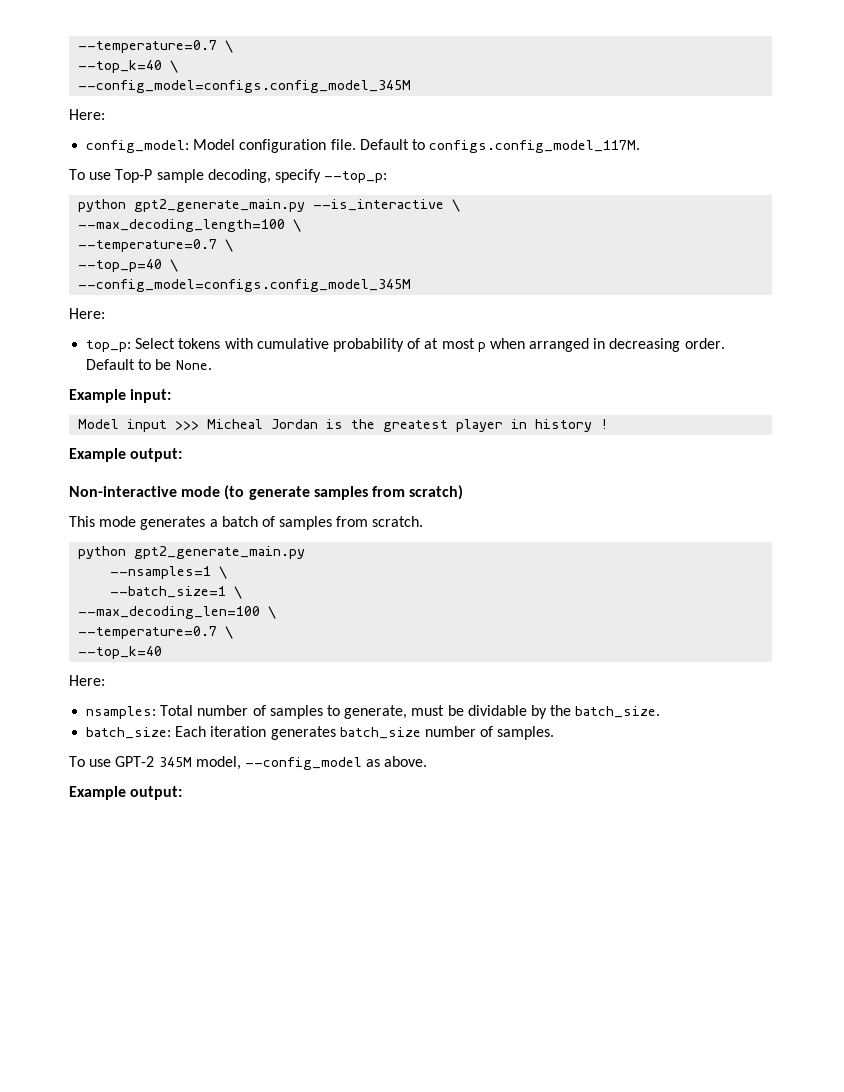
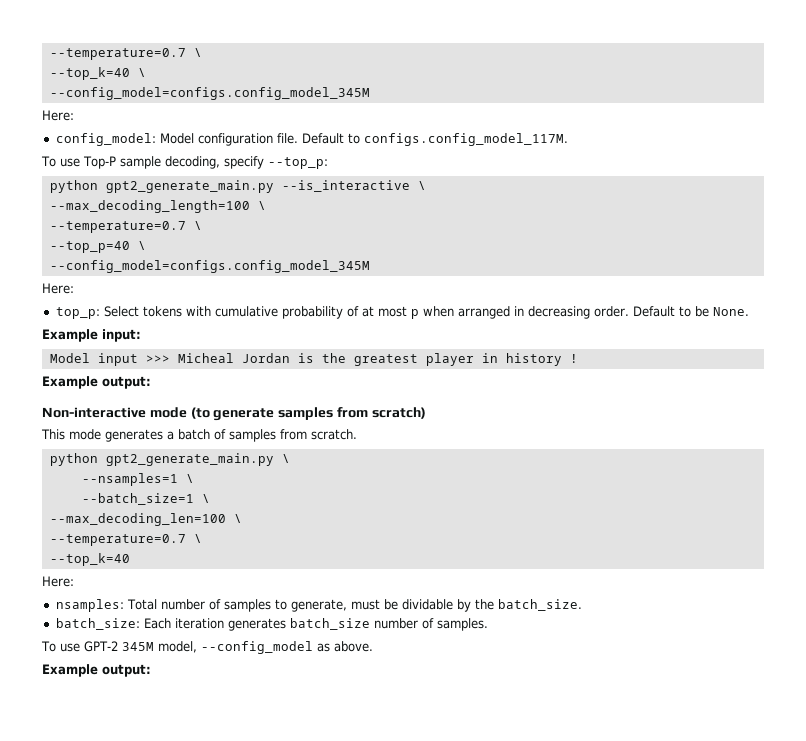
  This mode generates a batch of samples from scratch.
- python gpt2_generate_main.py
+ python gpt2_generate_main.py \

